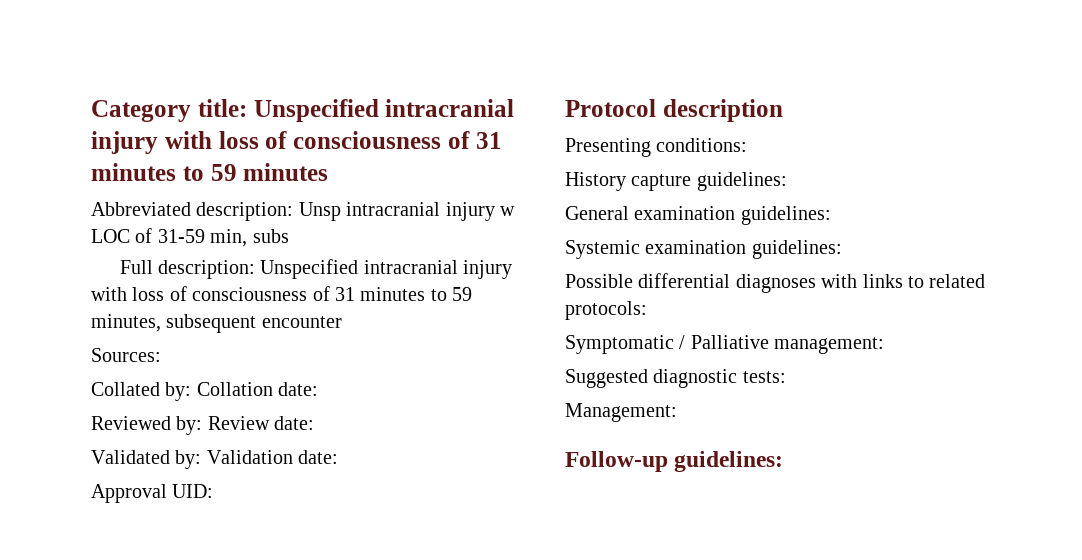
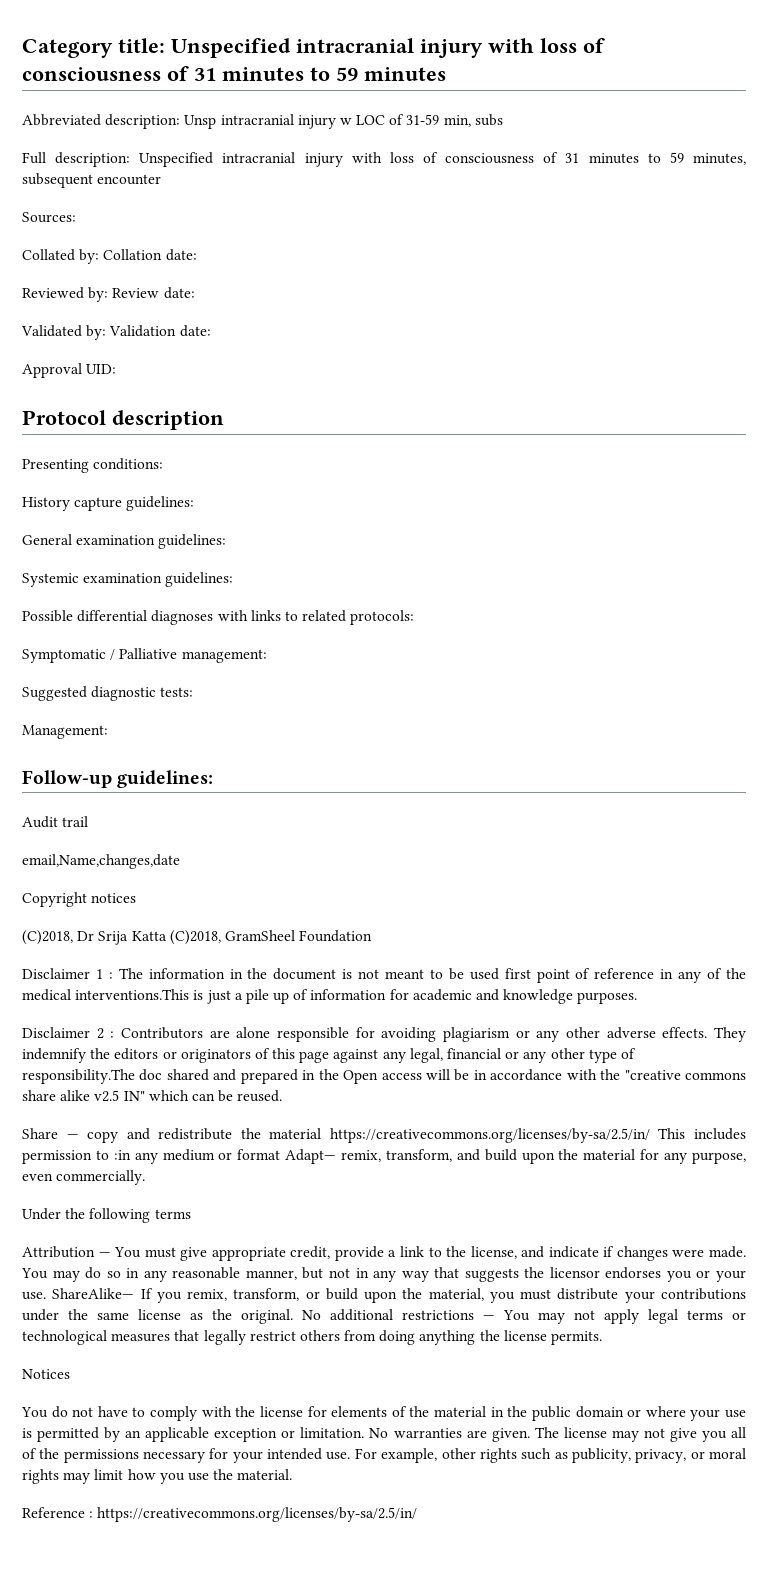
+ Audit trail
+ email,Name,changes,date
+ Copyright notices
+ (C)2018, Dr Srija Katta (C)2018, GramSheel Foundation
+ Disclaimer 1 : The information in the document is not meant to be used first point of reference in any of the medical interventions.This is just a pile up of information for academic and knowledge purposes.
+ Disclaimer 2 : Contributors are alone responsible for avoiding plagiarism or any other adverse effects. They indemnify the editors or originators of this page against any legal, financial or any other type of responsibility.The doc shared and prepared in the Open access will be in accordance with the "creative commons share alike v2.5 IN" which can be reused.
+ Share — copy and redistribute the material https://creativecommons.org/licenses/by-sa/2.5/in/ This includes permission to :in any medium or format Adapt— remix, transform, and build upon the material for any purpose, even commercially.
+ Under the following terms
+ Attribution — You must give appropriate credit, provide a link to the license, and indicate if changes were made. You may do so in any reasonable manner, but not in any way that suggests the licensor endorses you or your use. ShareAlike— If you remix, transform, or build upon the material, you must distribute your contributions under the same license as the original. No additional restrictions — You may not apply legal terms or technological measures that legally restrict others from doing anything the license permits.
+ Notices
+ You do not have to comply with the license for elements of the material in the public domain or where your use is permitted by an applicable exception or limitation. No warranties are given. The license may not give you all of the permissions necessary for your intended use. For example, other rights such as publicity, privacy, or moral rights may limit how you use the material.
+ Reference : https://creativecommons.org/licenses/by-sa/2.5/in/

